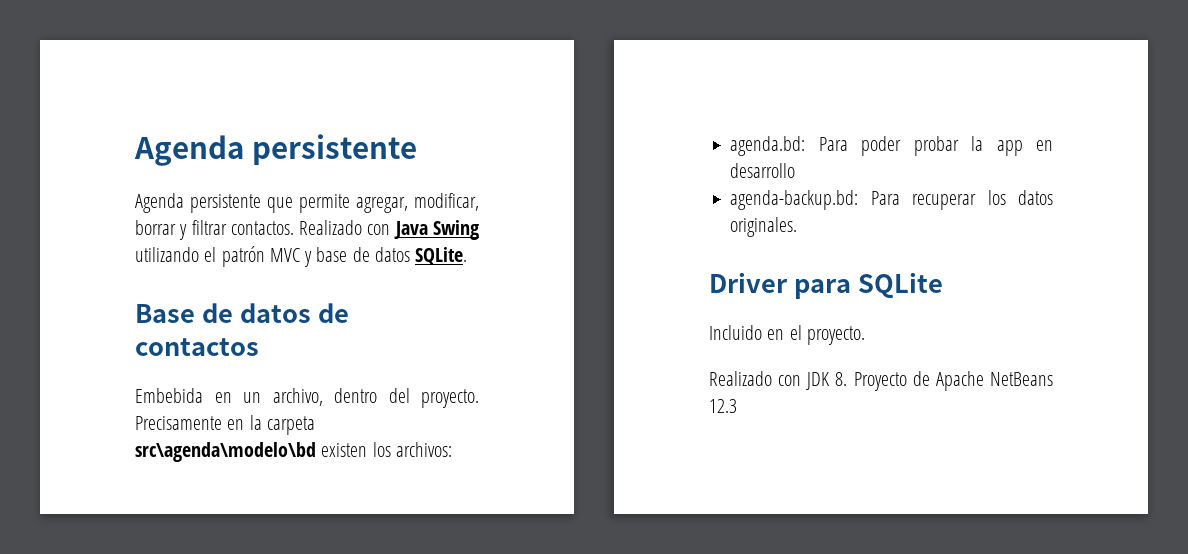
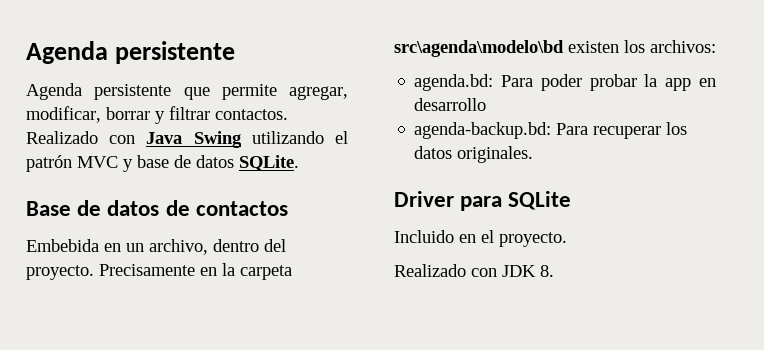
- Realizado con JDK 8. Proyecto de Apache NetBeans 12.3
+ Realizado con JDK 8.

